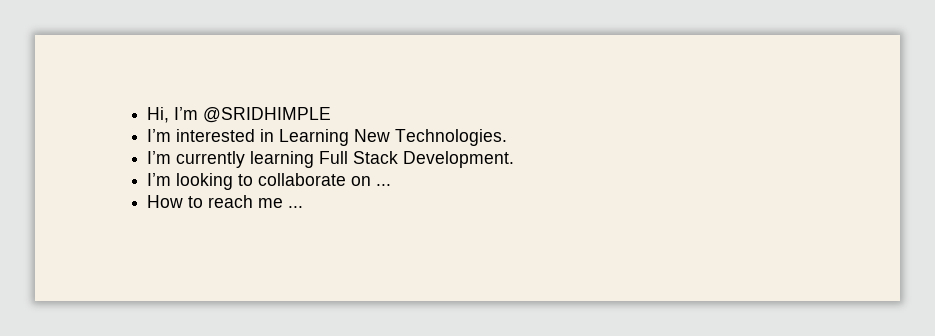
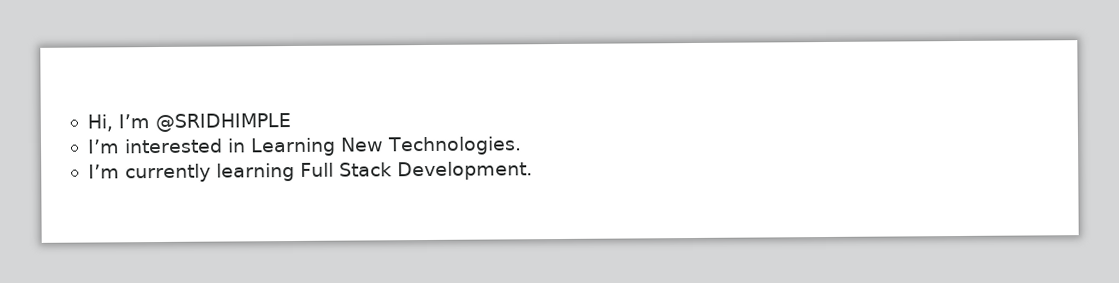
- I’m looking to collaborate on ...
- How to reach me ...

